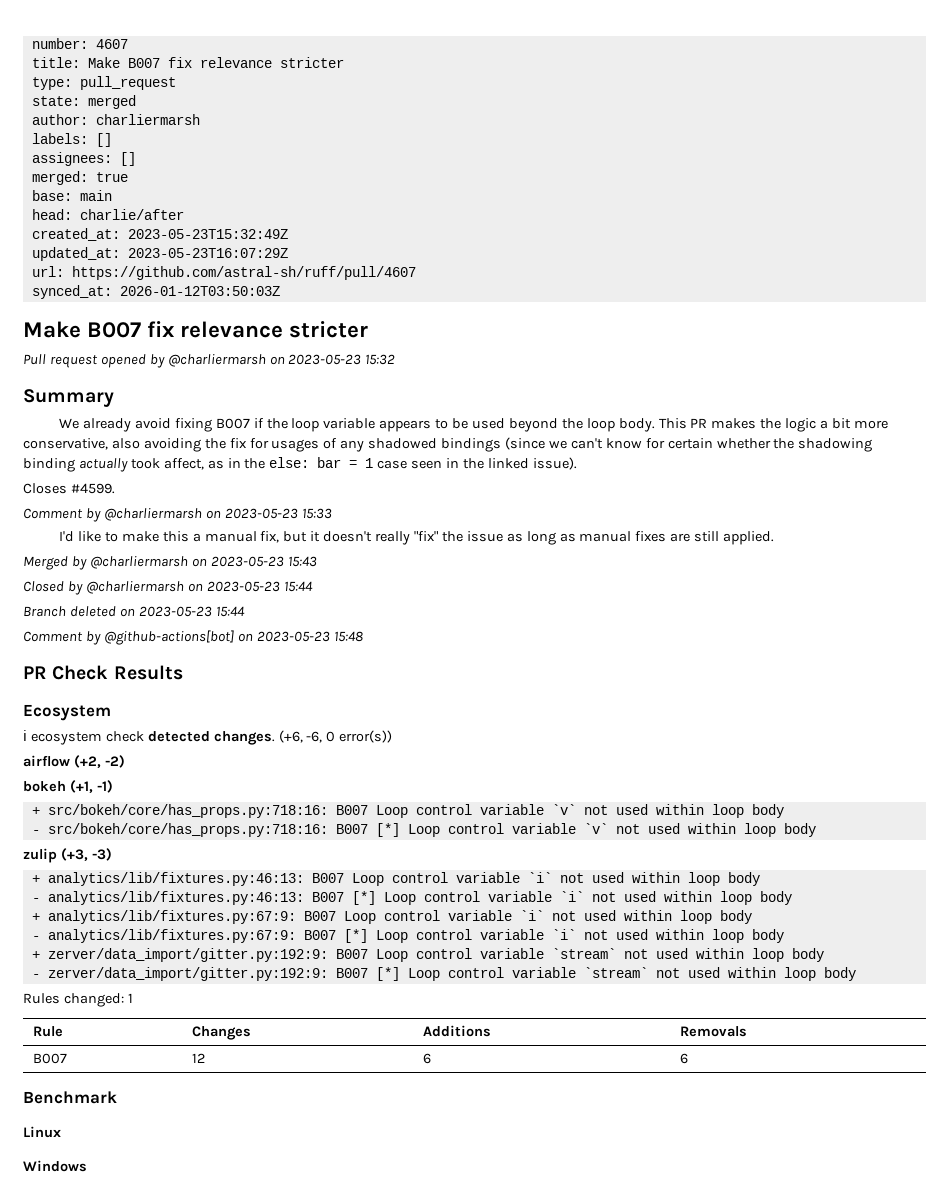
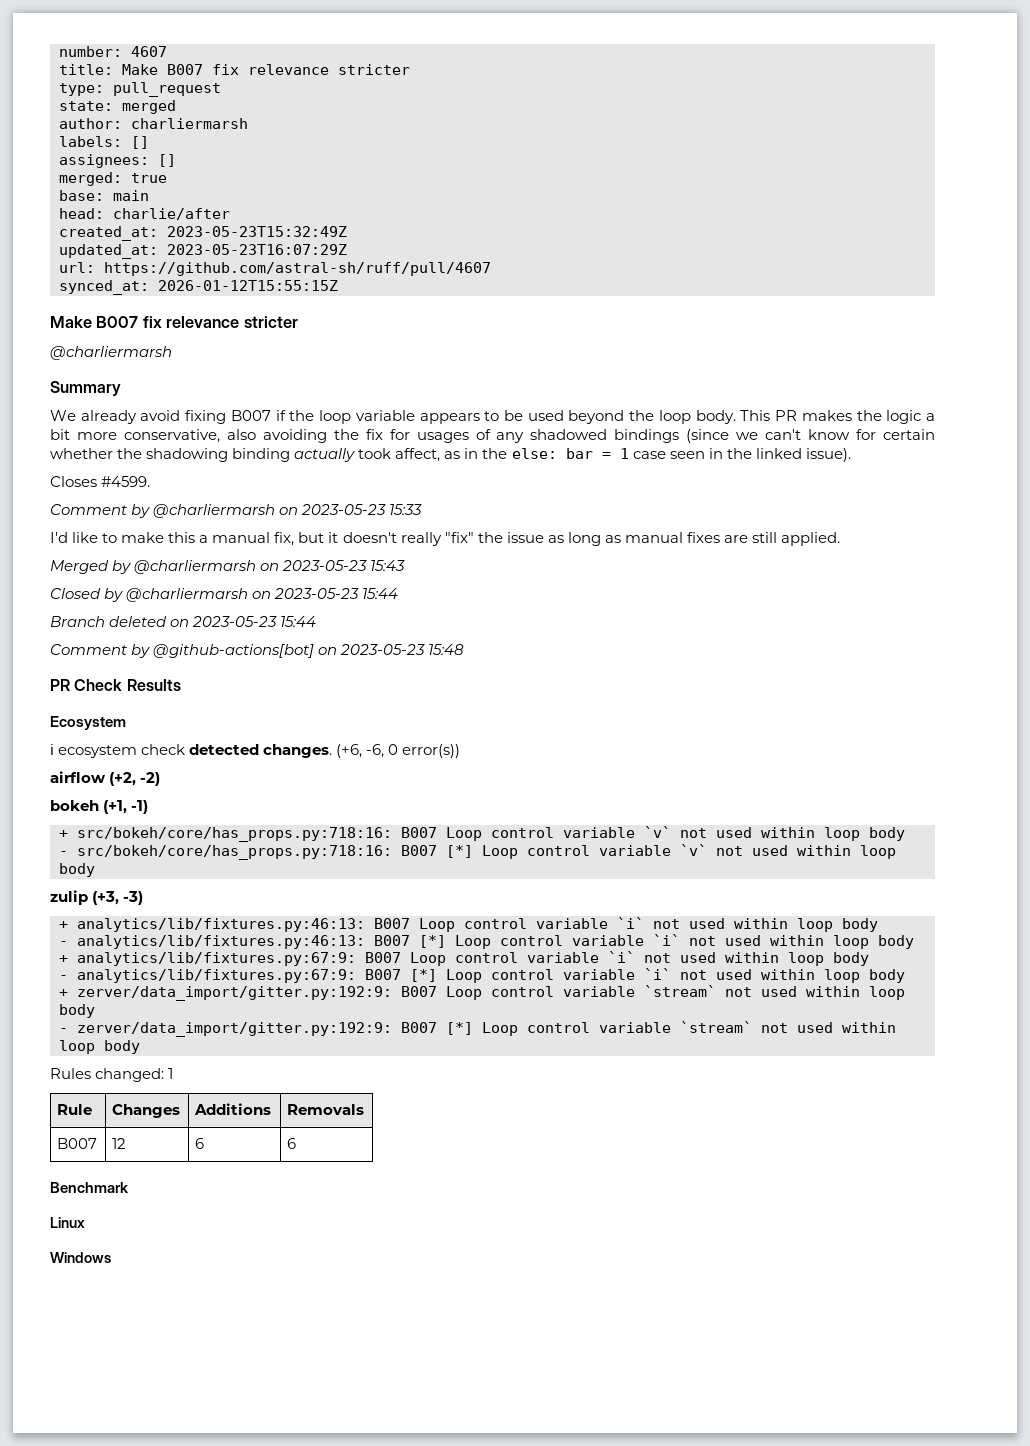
- synced_at: 2026-01-12T03:50:03Z
+ synced_at: 2026-01-12T15:55:15Z
  Make B007 fix relevance stricter
- Pull request opened by @charliermarsh on 2023-05-23 15:32
+ @charliermarsh

